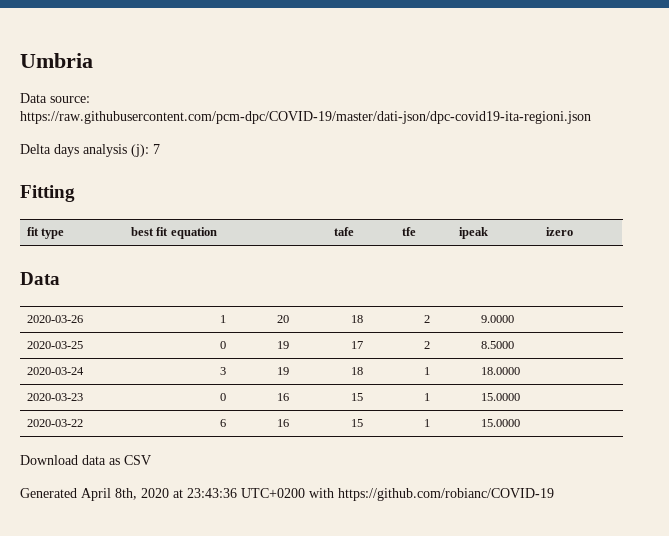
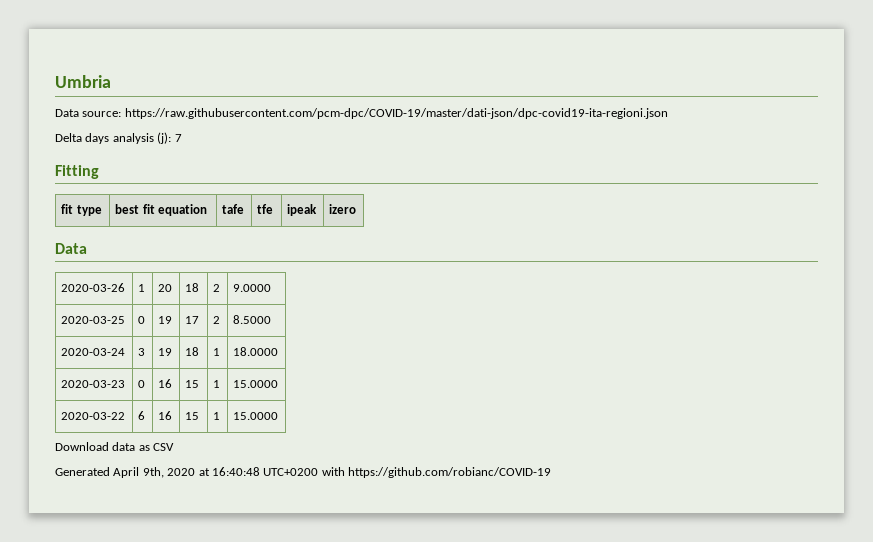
- Generated April 8th, 2020 at 23:43:36 UTC+0200 with https://github.com/robianc/COVID-19
+ Generated April 9th, 2020 at 16:40:48 UTC+0200 with https://github.com/robianc/COVID-19

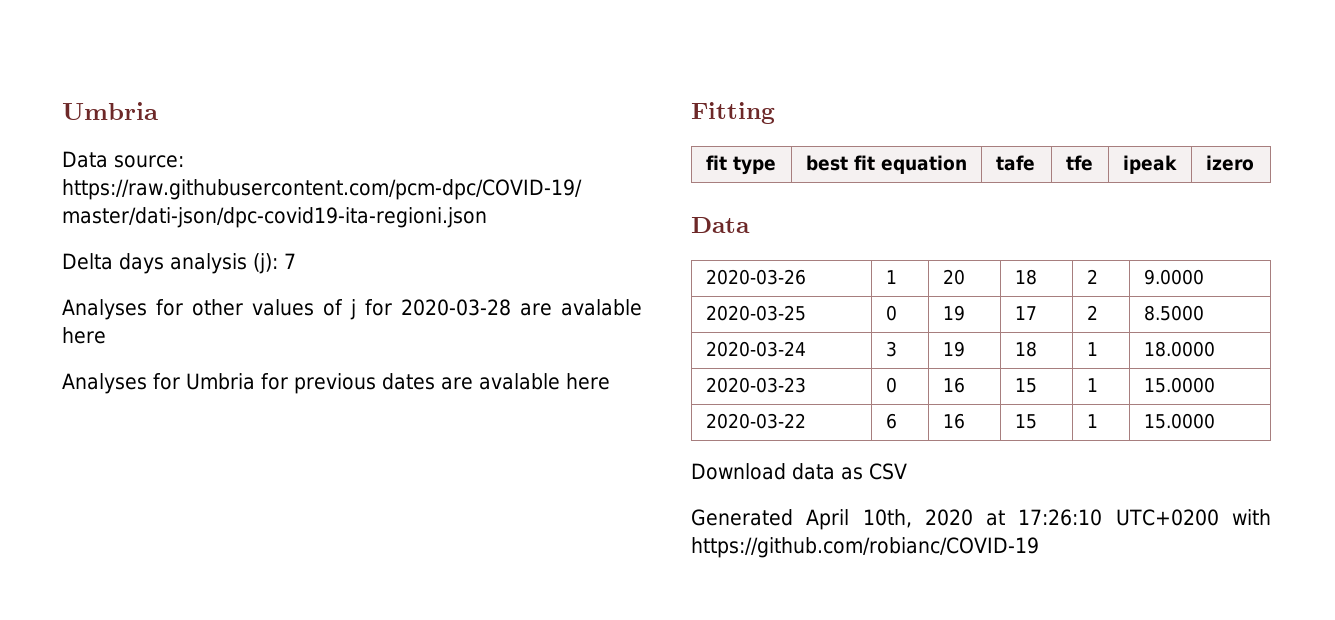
+ Analyses for other values of j for 2020-03-28 are avalable here
+ Analyses for Umbria for previous dates are avalable here
- Generated April 9th, 2020 at 16:40:48 UTC+0200 with https://github.com/robianc/COVID-19
+ Generated April 10th, 2020 at 17:26:10 UTC+0200 with https://github.com/robianc/COVID-19

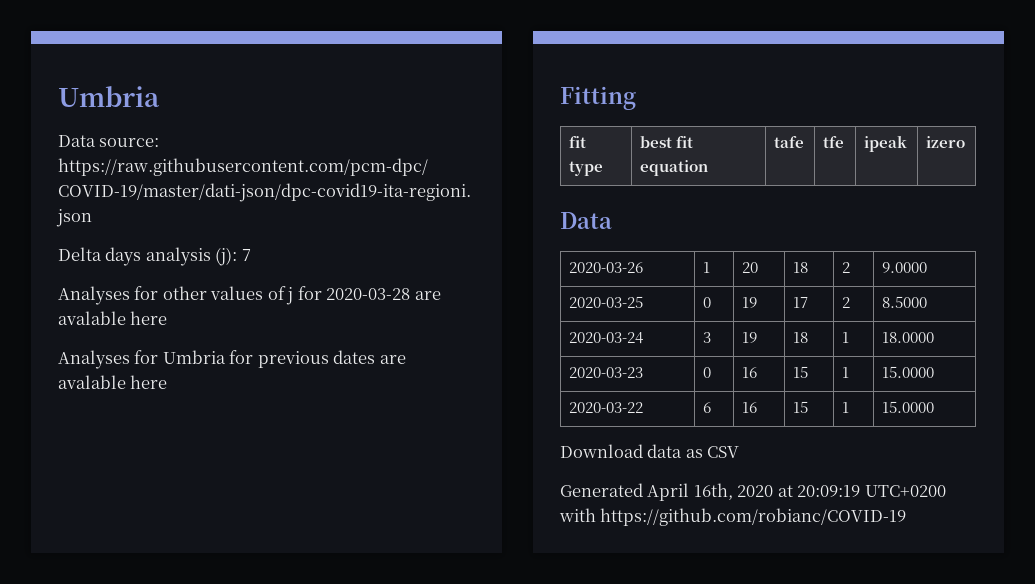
- Generated April 10th, 2020 at 17:26:10 UTC+0200 with https://github.com/robianc/COVID-19
+ Generated April 16th, 2020 at 20:09:19 UTC+0200 with https://github.com/robianc/COVID-19

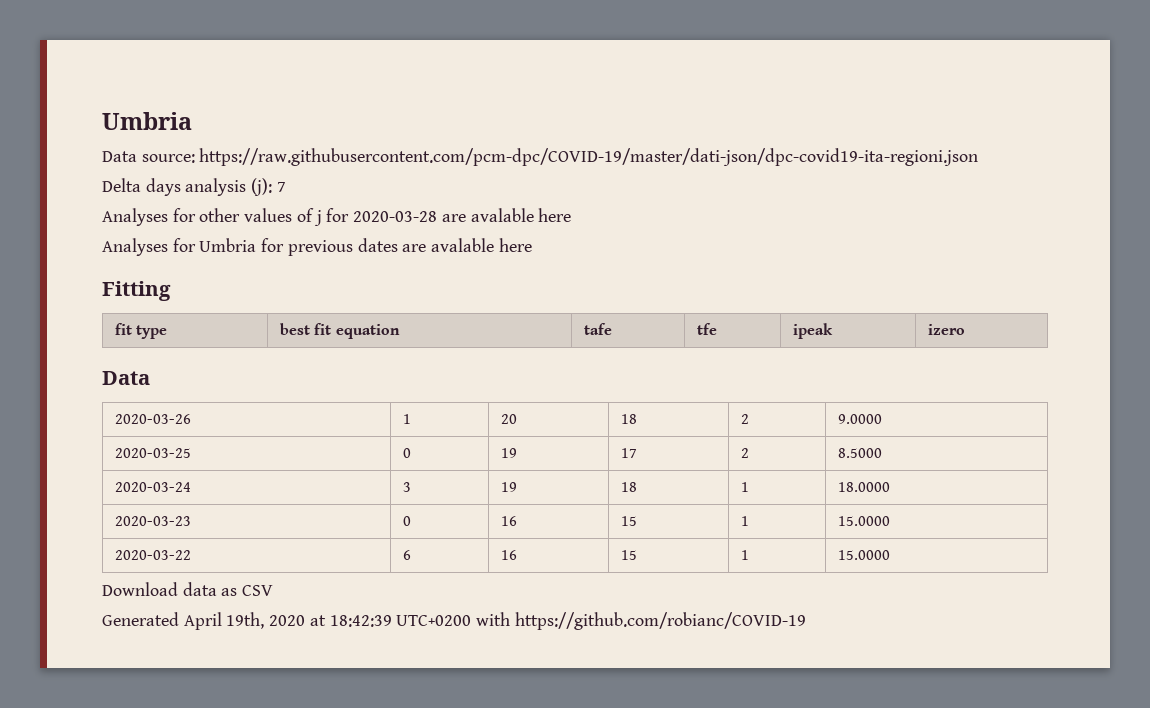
- Generated April 16th, 2020 at 20:09:19 UTC+0200 with https://github.com/robianc/COVID-19
+ Generated April 19th, 2020 at 18:42:39 UTC+0200 with https://github.com/robianc/COVID-19

